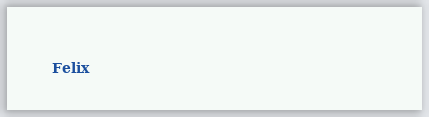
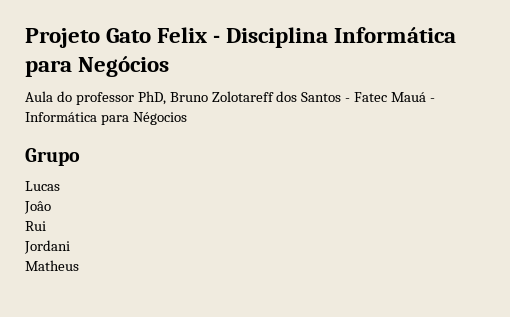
- Felix
+ Projeto Gato Felix - Disciplina Informática para Negócios
+ Aula do professor PhD, Bruno Zolotareff dos Santos - Fatec Mauá - Informática para Négocios
+ Grupo
+ Lucas
+ Joâo
+ Rui
+ Jordani
+ Matheus

